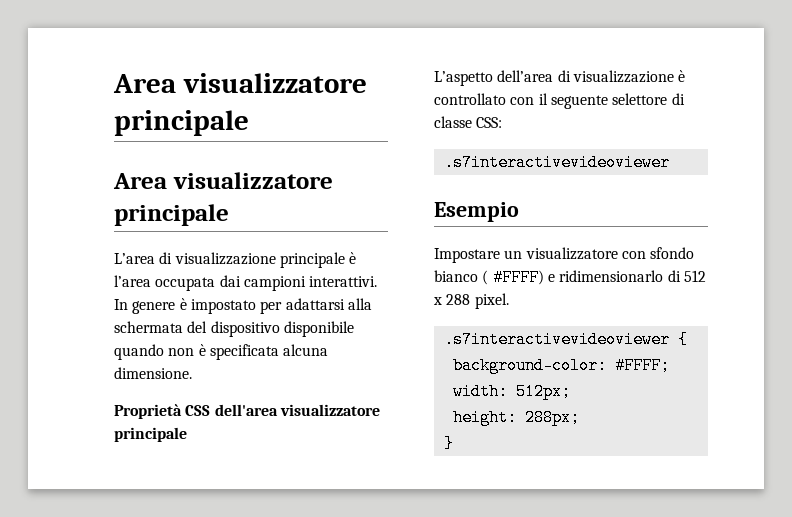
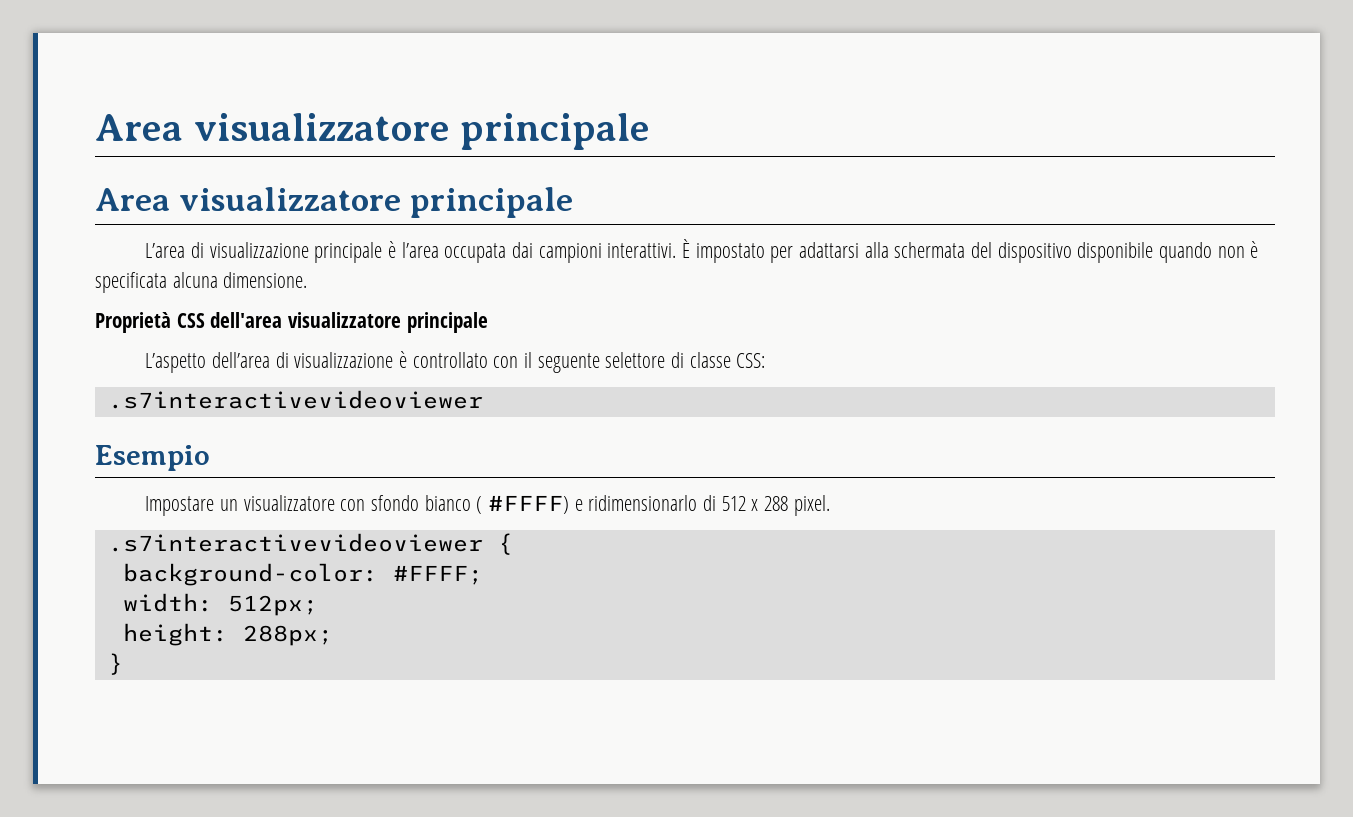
- In genere è impostato per adattarsi alla schermata del dispositivo disponibile quando non è specificata alcuna dimensione.
+ È impostato per adattarsi alla schermata del dispositivo disponibile quando non è specificata alcuna dimensione.

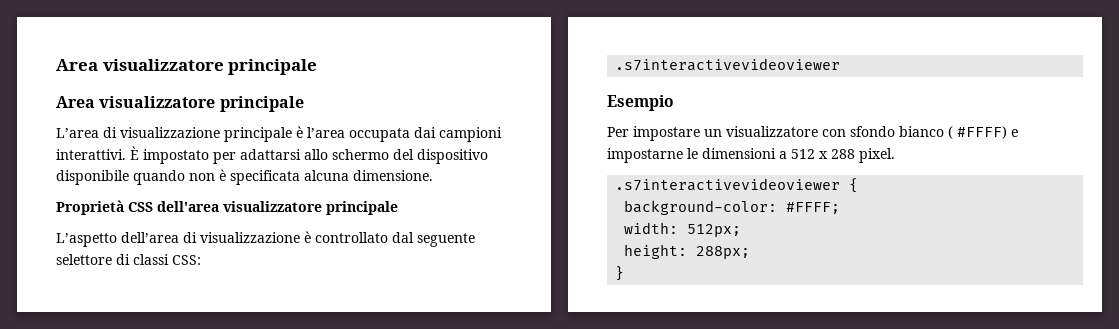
- È impostato per adattarsi alla schermata del dispositivo disponibile quando non è specificata alcuna dimensione.
+ È impostato per adattarsi allo schermo del dispositivo disponibile quando non è specificata alcuna dimensione.
- L’aspetto dell’area di visualizzazione è controllato con il seguente selettore di classe CSS:
+ L’aspetto dell’area di visualizzazione è controllato dal seguente selettore di classi CSS:
- Impostare un visualizzatore con sfondo bianco ( #FFFF) e ridimensionarlo di 512 x 288 pixel.
+ Per impostare un visualizzatore con sfondo bianco ( #FFFF) e impostarne le dimensioni a 512 x 288 pixel.

